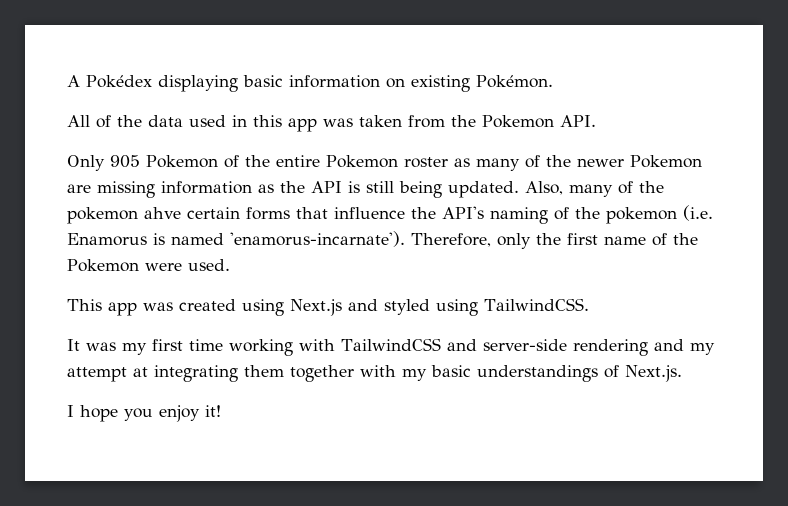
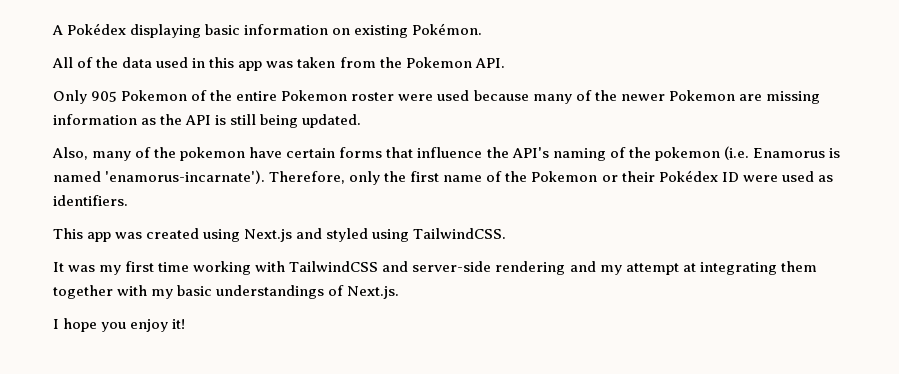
- Only 905 Pokemon of the entire Pokemon roster as many of the newer Pokemon are missing information as the API is still being updated. Also, many of the pokemon ahve certain forms that influence the API's naming of the pokemon (i.e. Enamorus is named 'enamorus-incarnate').
+ Only 905 Pokemon of the entire Pokemon roster were used because many of the newer Pokemon are missing information as the API is still being updated.
+ Also, many of the pokemon have certain forms that influence the API's naming of the pokemon (i.e. Enamorus is named 'enamorus-incarnate').
- Therefore, only the first name of the Pokemon were used.
+ Therefore, only the first name of the Pokemon or their Pokédex ID were used as identifiers.

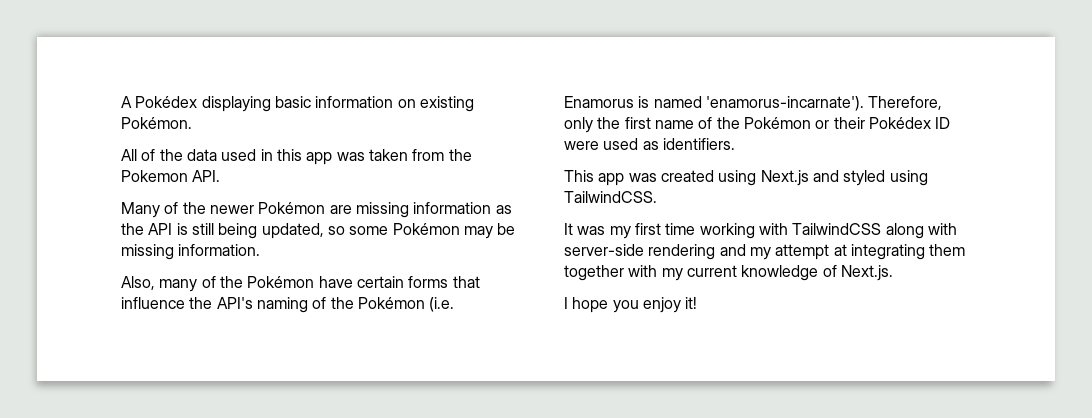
- Only 905 Pokemon of the entire Pokemon roster were used because many of the newer Pokemon are missing information as the API is still being updated.
+ Many of the newer Pokémon are missing information as the API is still being updated, so some Pokémon may be missing information.
- Also, many of the pokemon have certain forms that influence the API's naming of the pokemon (i.e. Enamorus is named 'enamorus-incarnate').
+ Also, many of the Pokémon have certain forms that influence the API's naming of the Pokémon (i.e. Enamorus is named 'enamorus-incarnate').
- Therefore, only the first name of the Pokemon or their Pokédex ID were used as identifiers.
+ Therefore, only the first name of the Pokémon or their Pokédex ID were used as identifiers.
- It was my first time working with TailwindCSS and server-side rendering and my attempt at integrating them together with my basic understandings of Next.js.
+ It was my first time working with TailwindCSS along with server-side rendering and my attempt at integrating them together with my current knowledge of Next.js.

